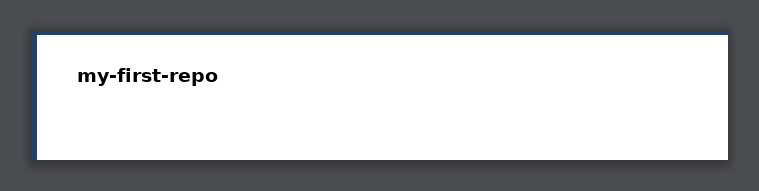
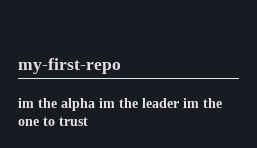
+ im the alpha im the leader im the one to trust

